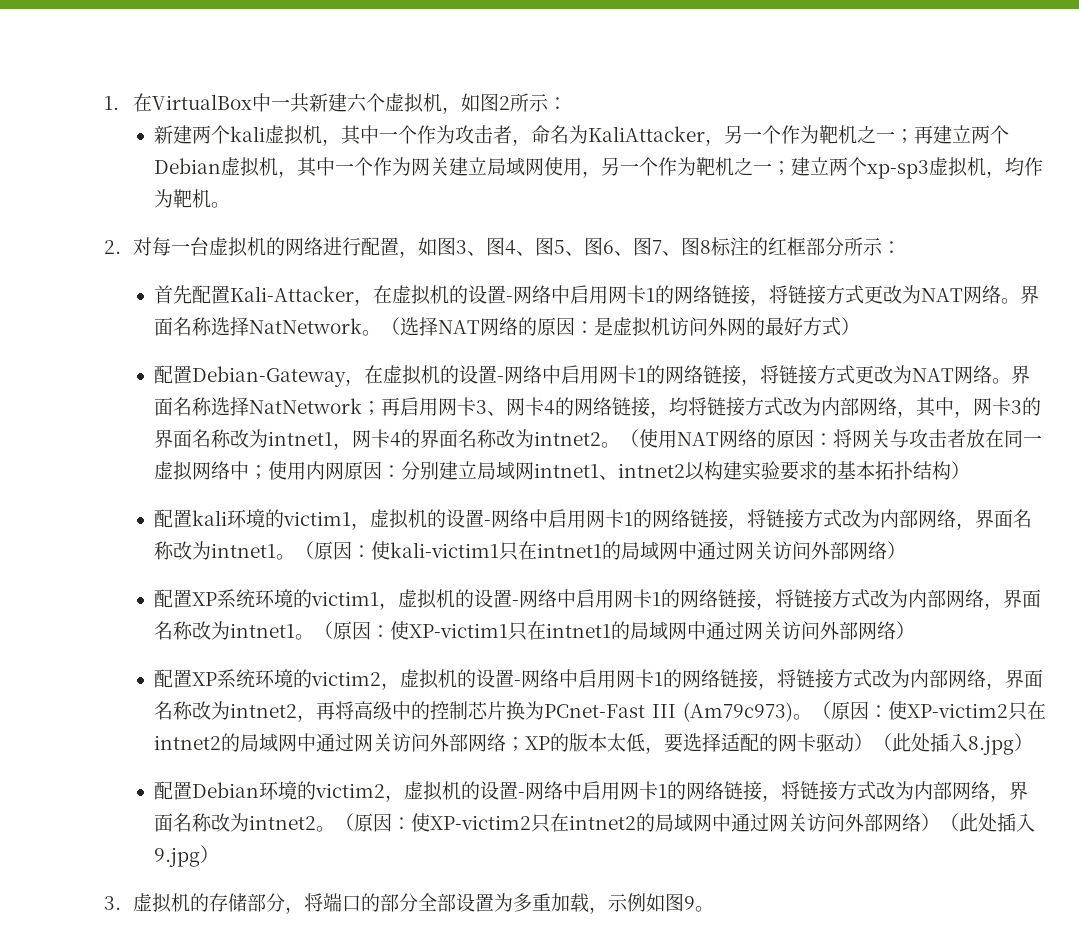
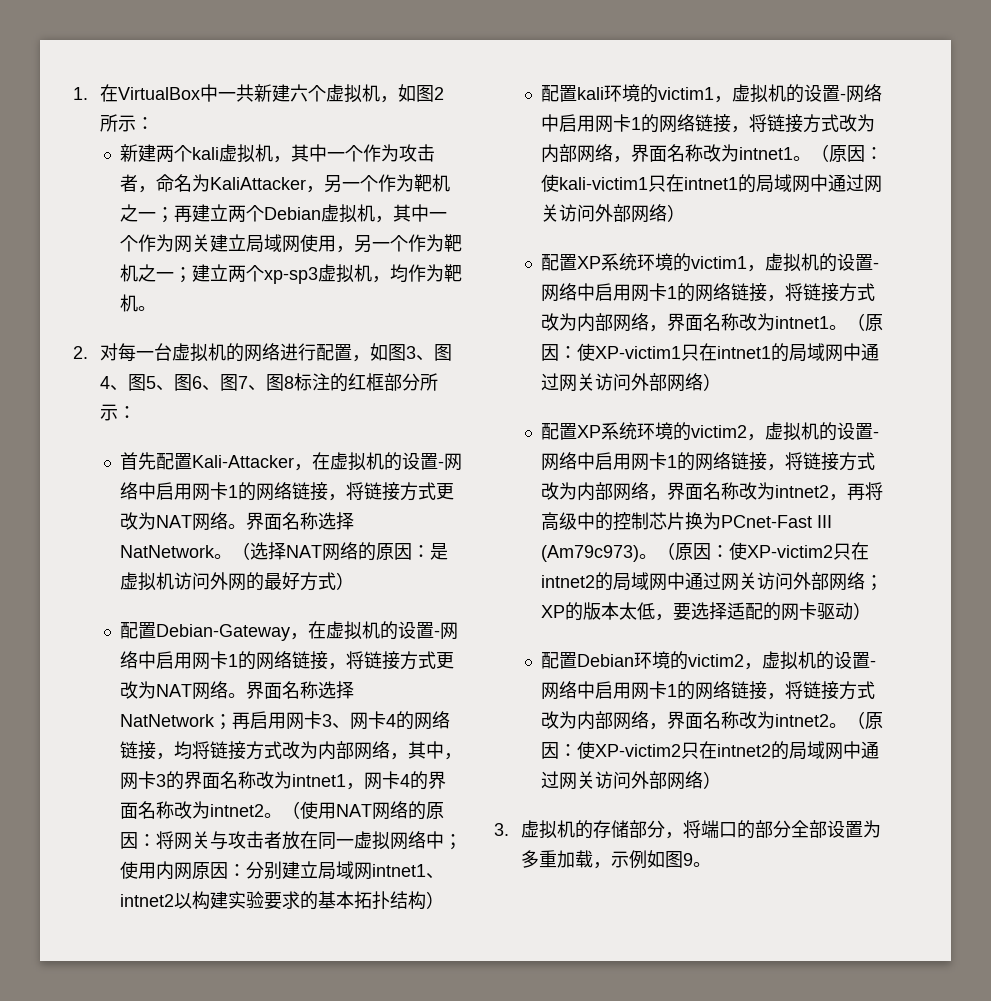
- （原因：使XP-victim2只在intnet2的局域网中通过网关访问外部网络；XP的版本太低，要选择适配的网卡驱动）（此处插入8.jpg）
+ （原因：使XP-victim2只在intnet2的局域网中通过网关访问外部网络；XP的版本太低，要选择适配的网卡驱动）
- （原因：使XP-victim2只在intnet2的局域网中通过网关访问外部网络）（此处插入9.jpg）
+ （原因：使XP-victim2只在intnet2的局域网中通过网关访问外部网络）

